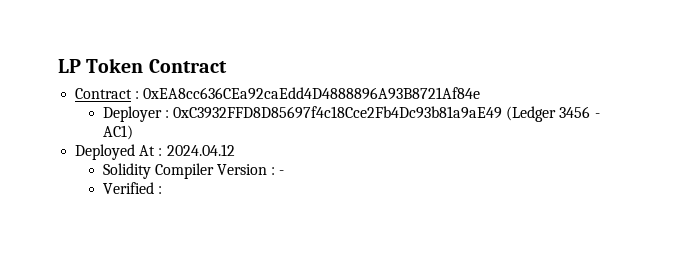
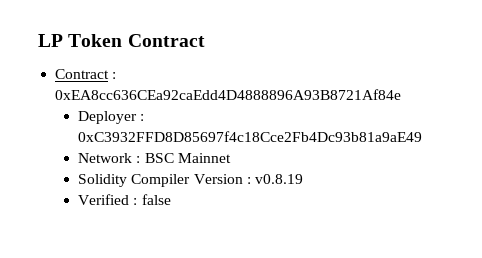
- Deployer : 0xC3932FFD8D85697f4c18Cce2Fb4Dc93b81a9aE49 (Ledger 3456 - AC1)
- Deployed At : 2024.04.12
+ Deployer : 0xC3932FFD8D85697f4c18Cce2Fb4Dc93b81a9aE49
+ Network : BSC Mainnet
- Solidity Compiler Version : -
+ Solidity Compiler Version : v0.8.19
- Verified :
+ Verified : false

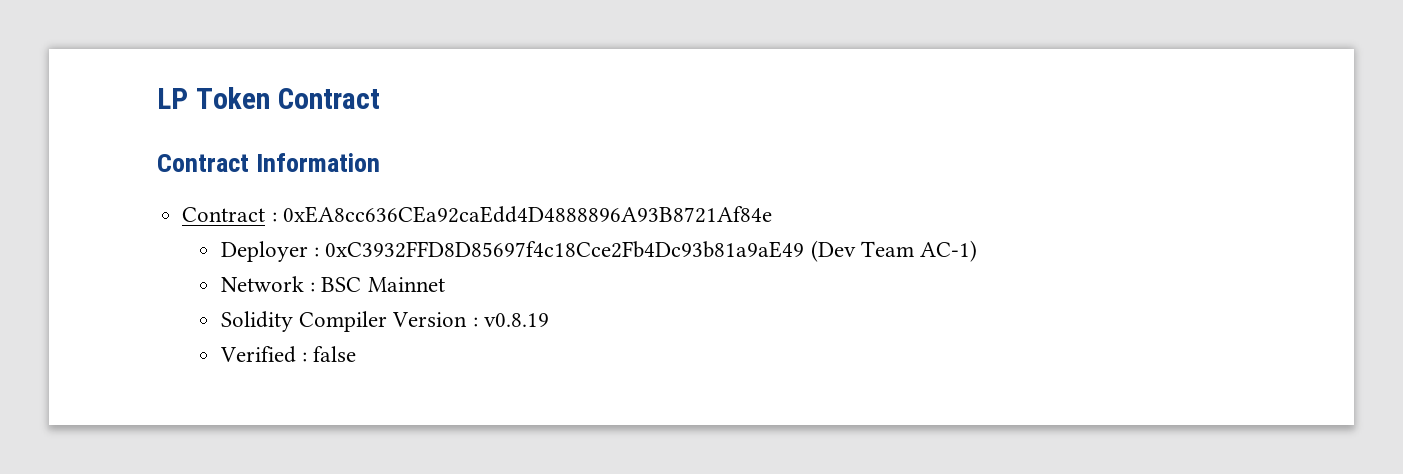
+ Contract Information
- Deployer : 0xC3932FFD8D85697f4c18Cce2Fb4Dc93b81a9aE49
+ Deployer : 0xC3932FFD8D85697f4c18Cce2Fb4Dc93b81a9aE49 (Dev Team AC-1)

